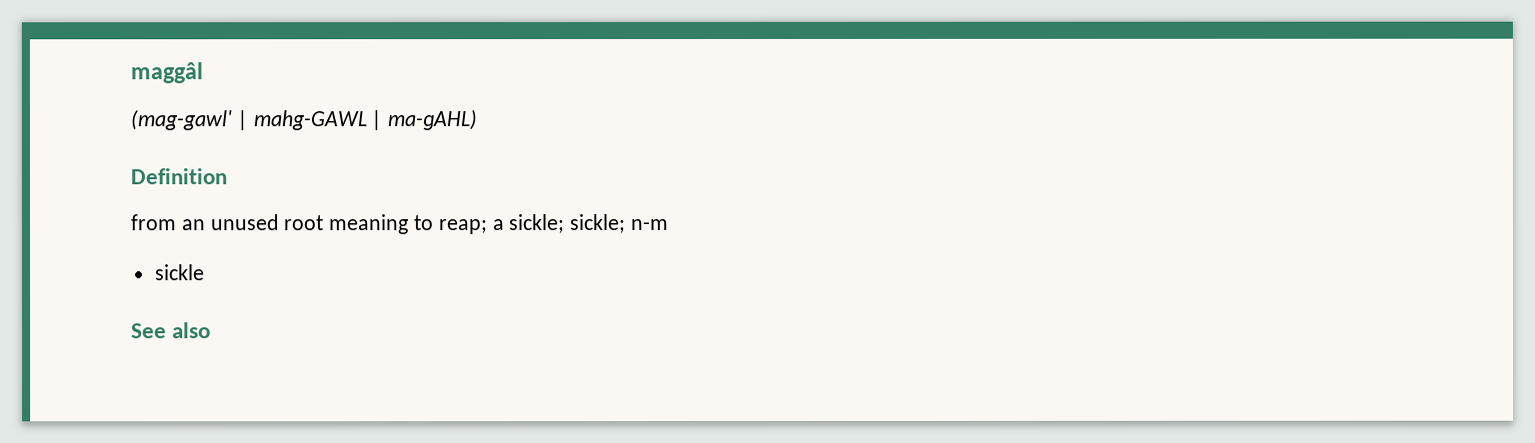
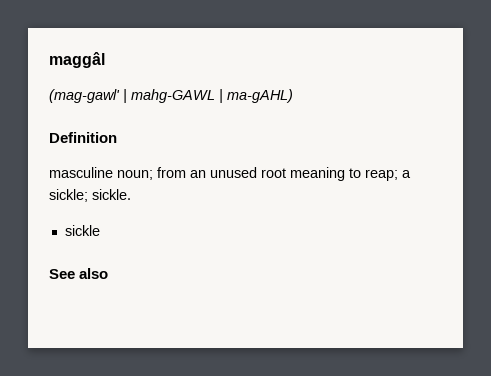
- from an unused root meaning to reap; a sickle; sickle; n-m
+ masculine noun; from an unused root meaning to reap; a sickle; sickle.

